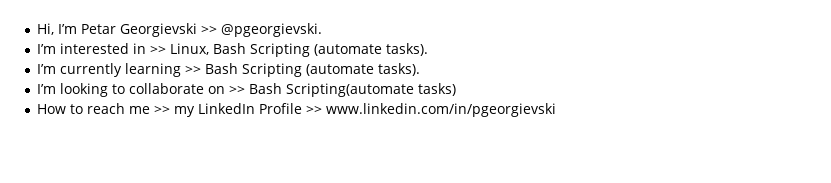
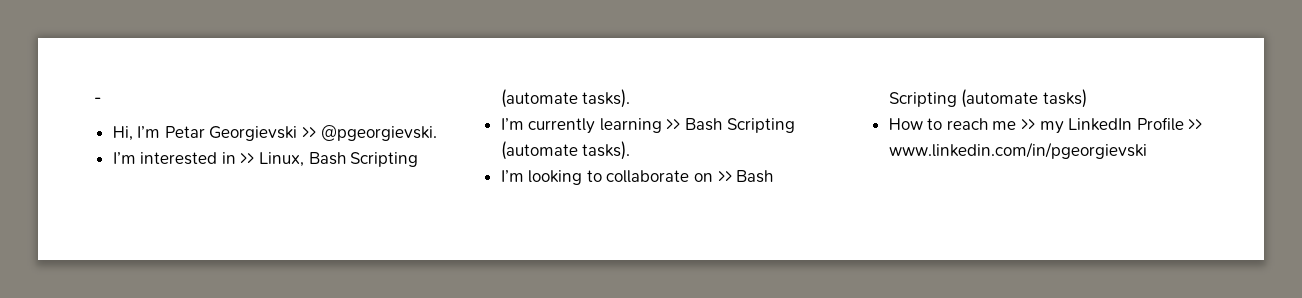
+ -
- I’m looking to collaborate on >> Bash Scripting(automate tasks)
+ I’m looking to collaborate on >> Bash Scripting (automate tasks)

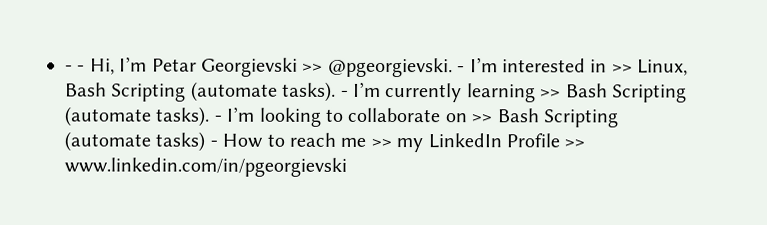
- -
- Hi, I’m Petar Georgievski >> @pgeorgievski.
- I’m interested in >> Linux, Bash Scripting (automate tasks).
- I’m currently learning >> Bash Scripting (automate tasks).
- I’m looking to collaborate on >> Bash Scripting (automate tasks)
- How to reach me >> my LinkedIn Profile >> www.linkedin.com/in/pgeorgievski
+ - - Hi, I’m Petar Georgievski >> @pgeorgievski. - I’m interested in >> Linux, Bash Scripting (automate tasks). - I’m currently learning >> Bash Scripting (automate tasks). - I’m looking to collaborate on >> Bash Scripting (automate tasks) - How to reach me >> my LinkedIn Profile >> www.linkedin.com/in/pgeorgievski

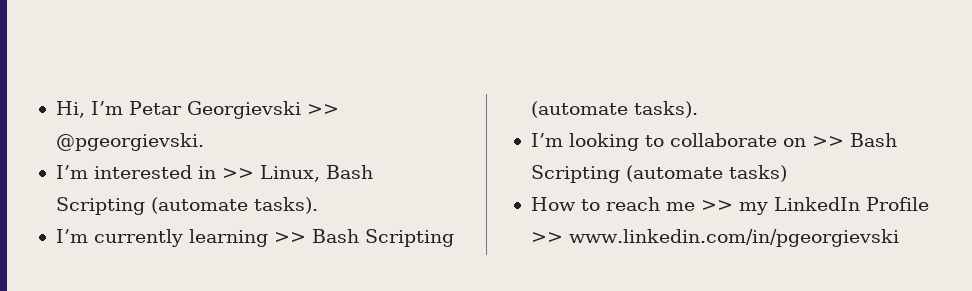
- - - Hi, I’m Petar Georgievski >> @pgeorgievski. - I’m interested in >> Linux, Bash Scripting (automate tasks). - I’m currently learning >> Bash Scripting (automate tasks). - I’m looking to collaborate on >> Bash Scripting (automate tasks) - How to reach me >> my LinkedIn Profile >> www.linkedin.com/in/pgeorgievski
+ Hi, I’m Petar Georgievski >> @pgeorgievski.
+ I’m interested in >> Linux, Bash Scripting (automate tasks).
+ I’m currently learning >> Bash Scripting (automate tasks).
+ I’m looking to collaborate on >> Bash Scripting (automate tasks)
+ How to reach me >> my LinkedIn Profile >> www.linkedin.com/in/pgeorgievski

